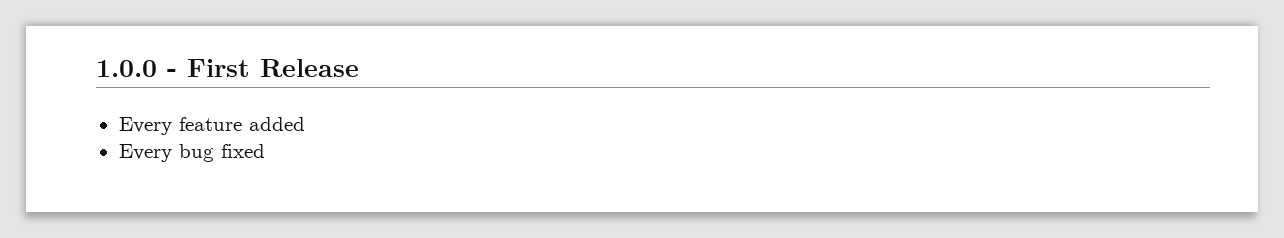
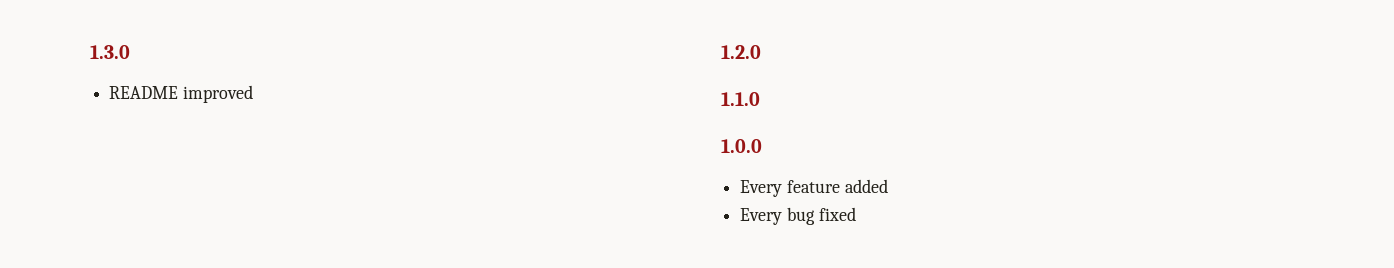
- 1.0.0 - First Release
+ 1.3.0
+ README improved
+ 1.2.0
+ 1.1.0
+ 1.0.0

